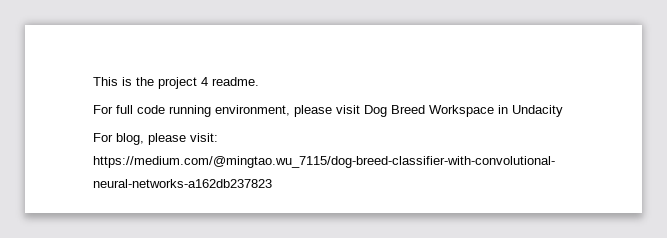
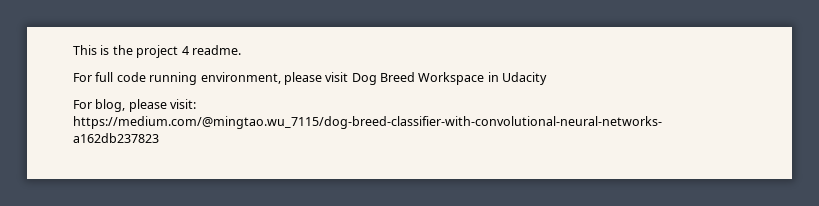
- For full code running environment, please visit Dog Breed Workspace in Undacity
+ For full code running environment, please visit Dog Breed Workspace in Udacity

